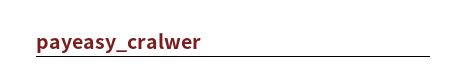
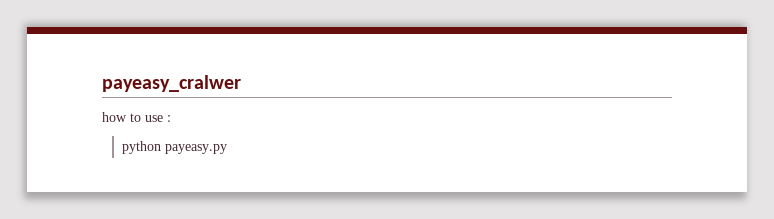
+ how to use :
+ python payeasy.py

